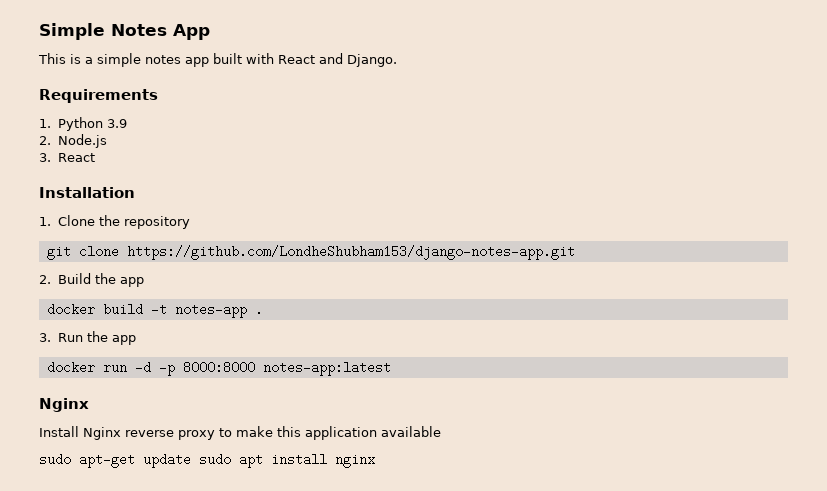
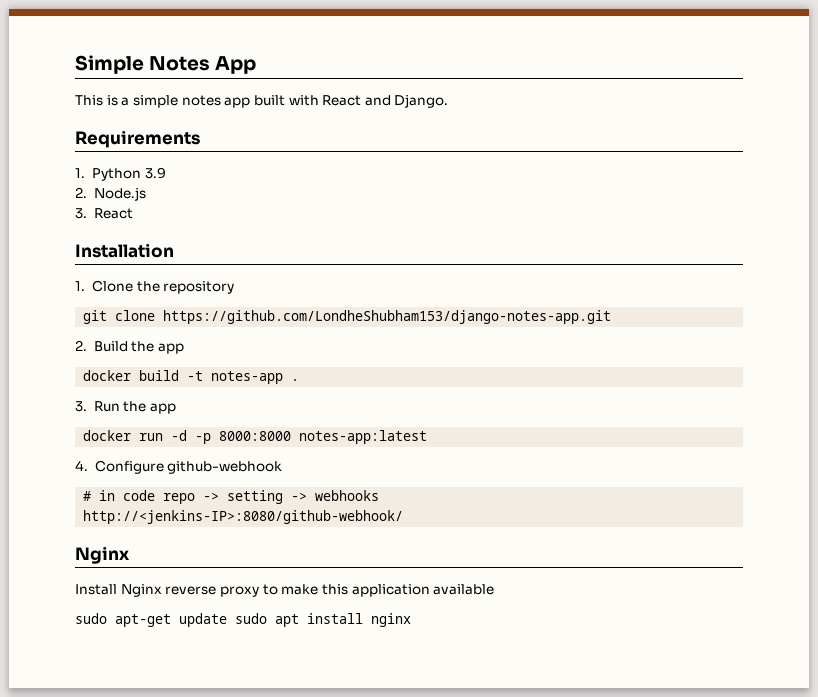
+ 4. Configure github-webhook
+ # in code repo -> setting -> webhooks
+ http://<jenkins-IP>:8080/github-webhook/

